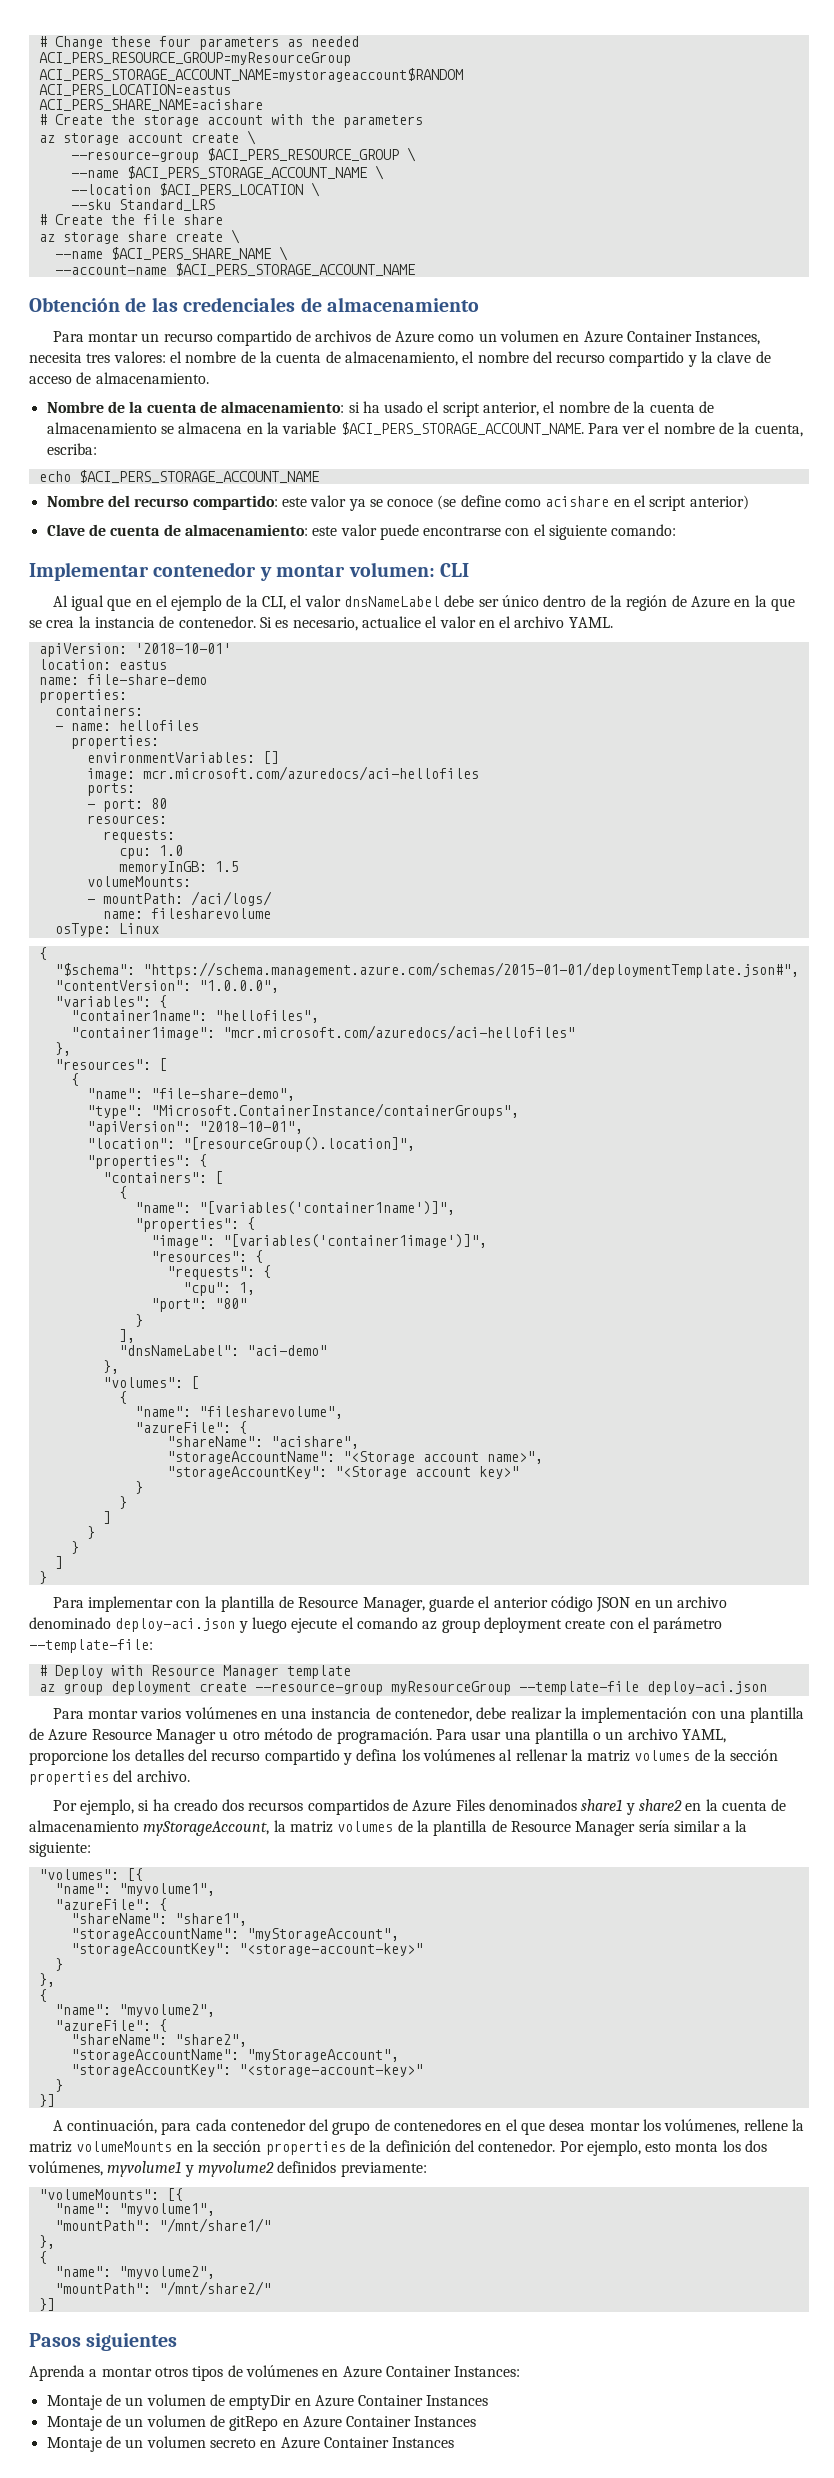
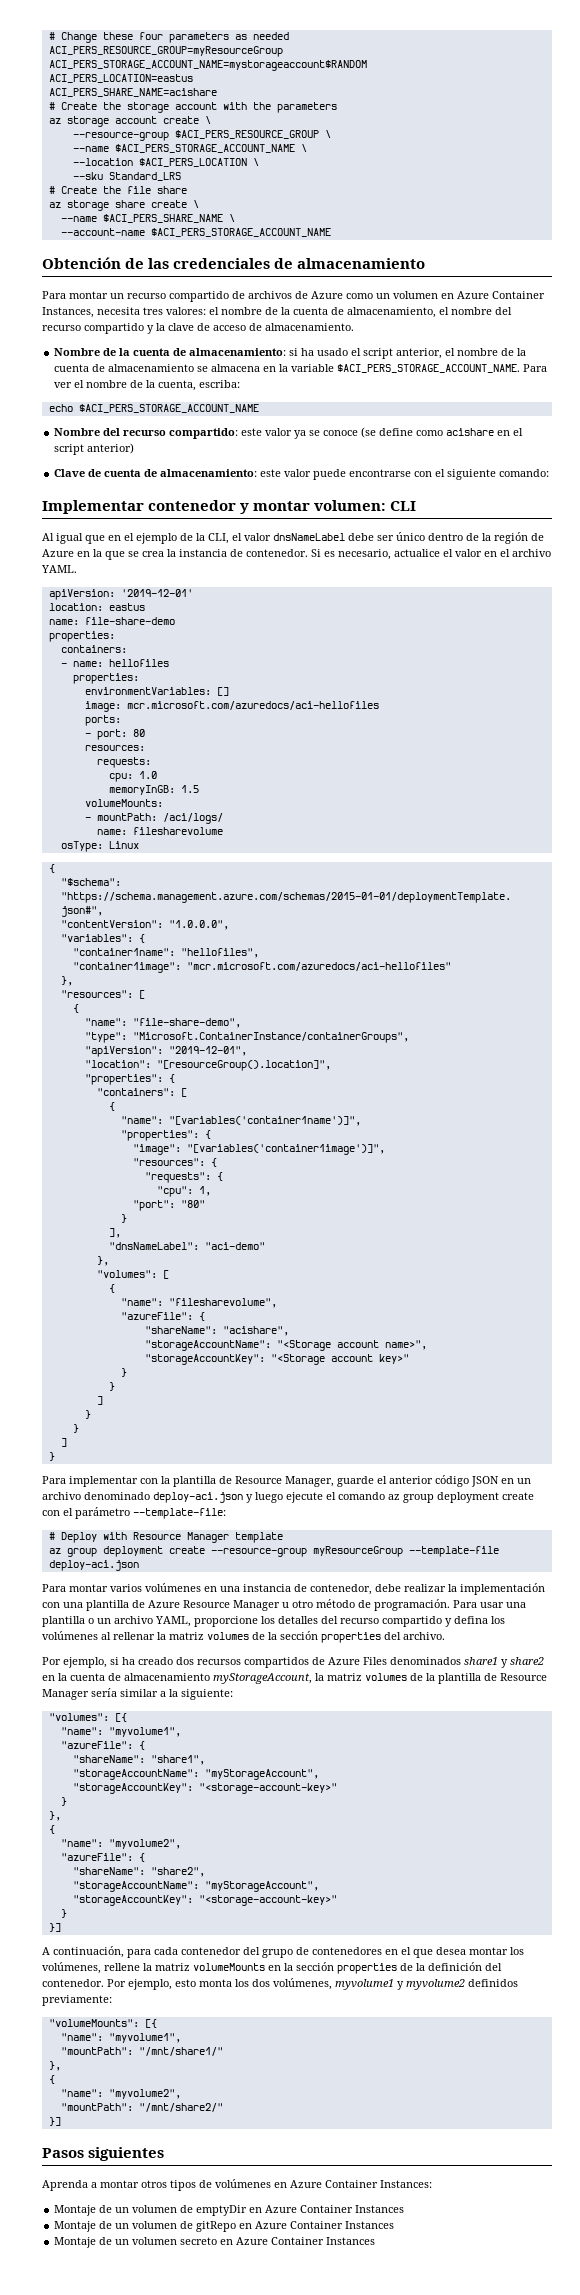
- apiVersion: '2018-10-01'
+ apiVersion: '2019-12-01'
- "apiVersion": "2018-10-01",
+ "apiVersion": "2019-12-01",

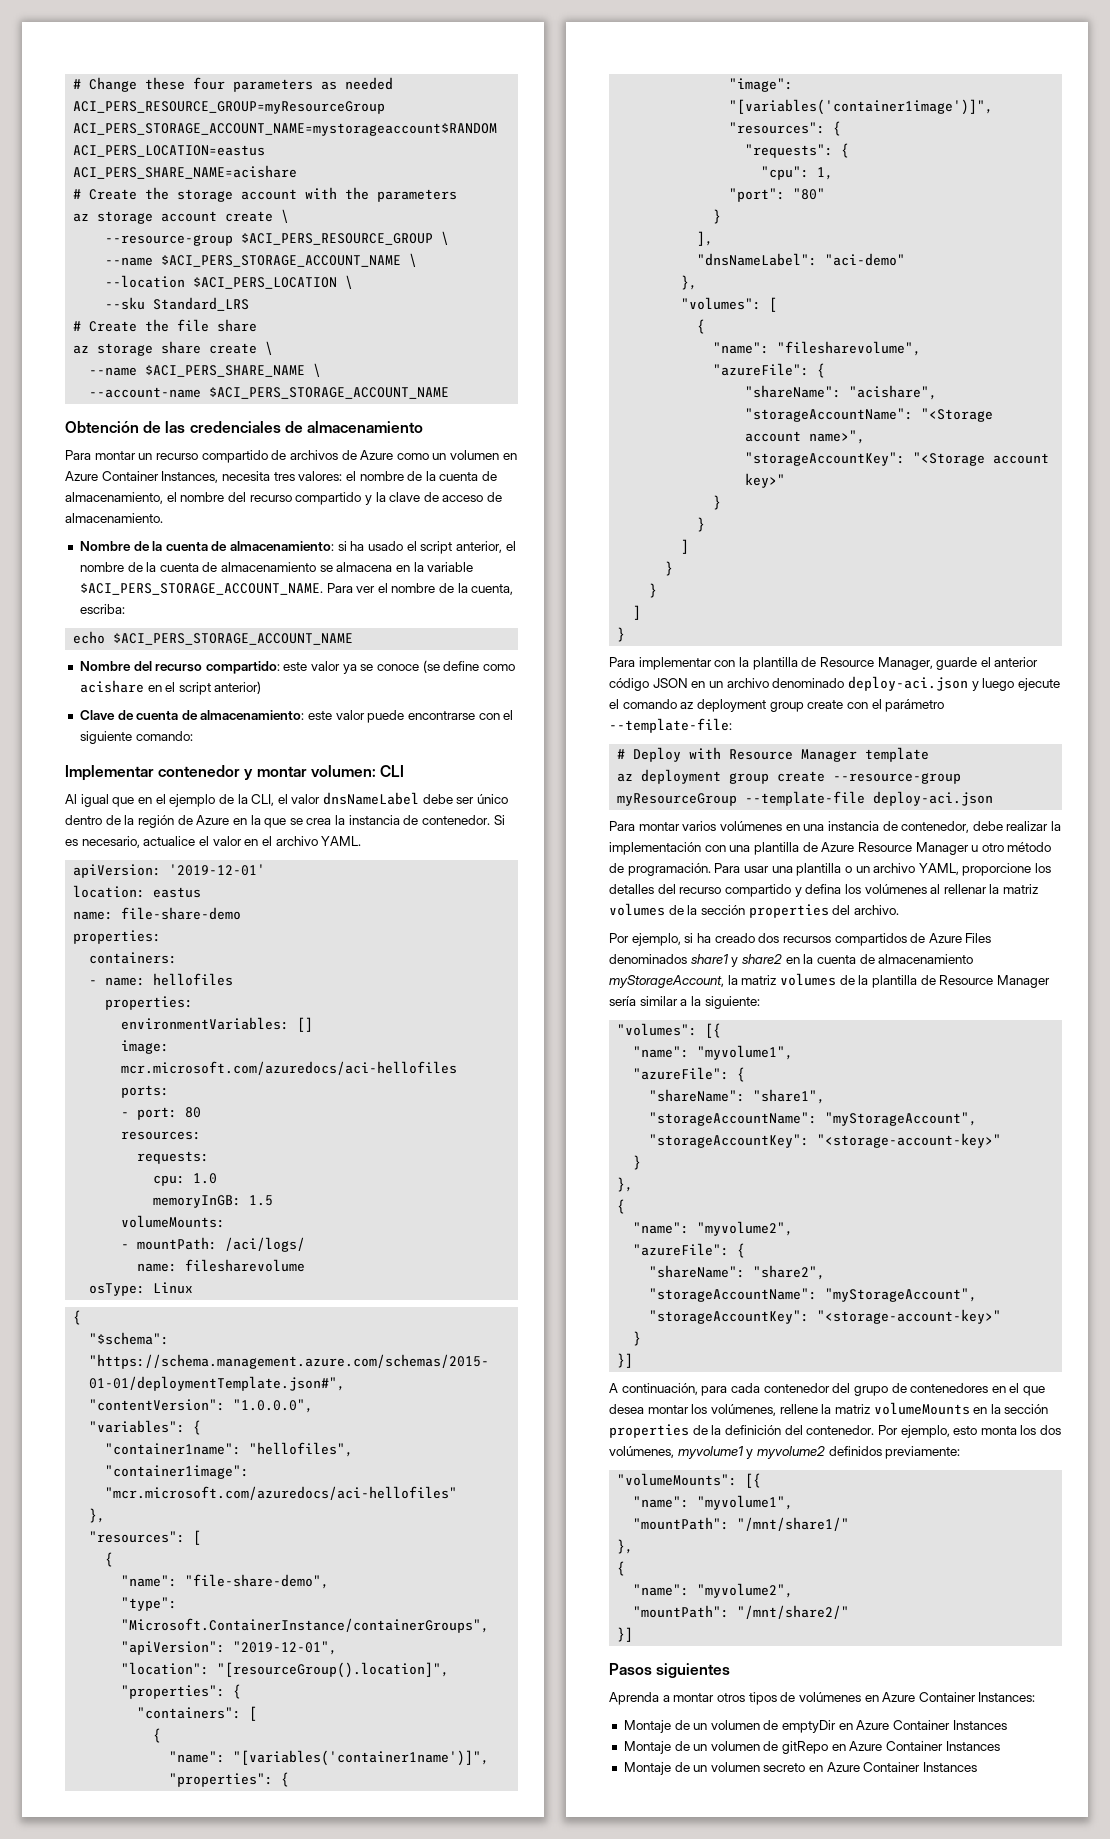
- Para implementar con la plantilla de Resource Manager, guarde el anterior código JSON en un archivo denominado deploy-aci.json y luego ejecute el comando az group deployment create con el parámetro --template-file:
+ Para implementar con la plantilla de Resource Manager, guarde el anterior código JSON en un archivo denominado deploy-aci.json y luego ejecute el comando az deployment group create con el parámetro --template-file:
- az group deployment create --resource-group myResourceGroup --template-file deploy-aci.json
+ az deployment group create --resource-group myResourceGroup --template-file deploy-aci.json

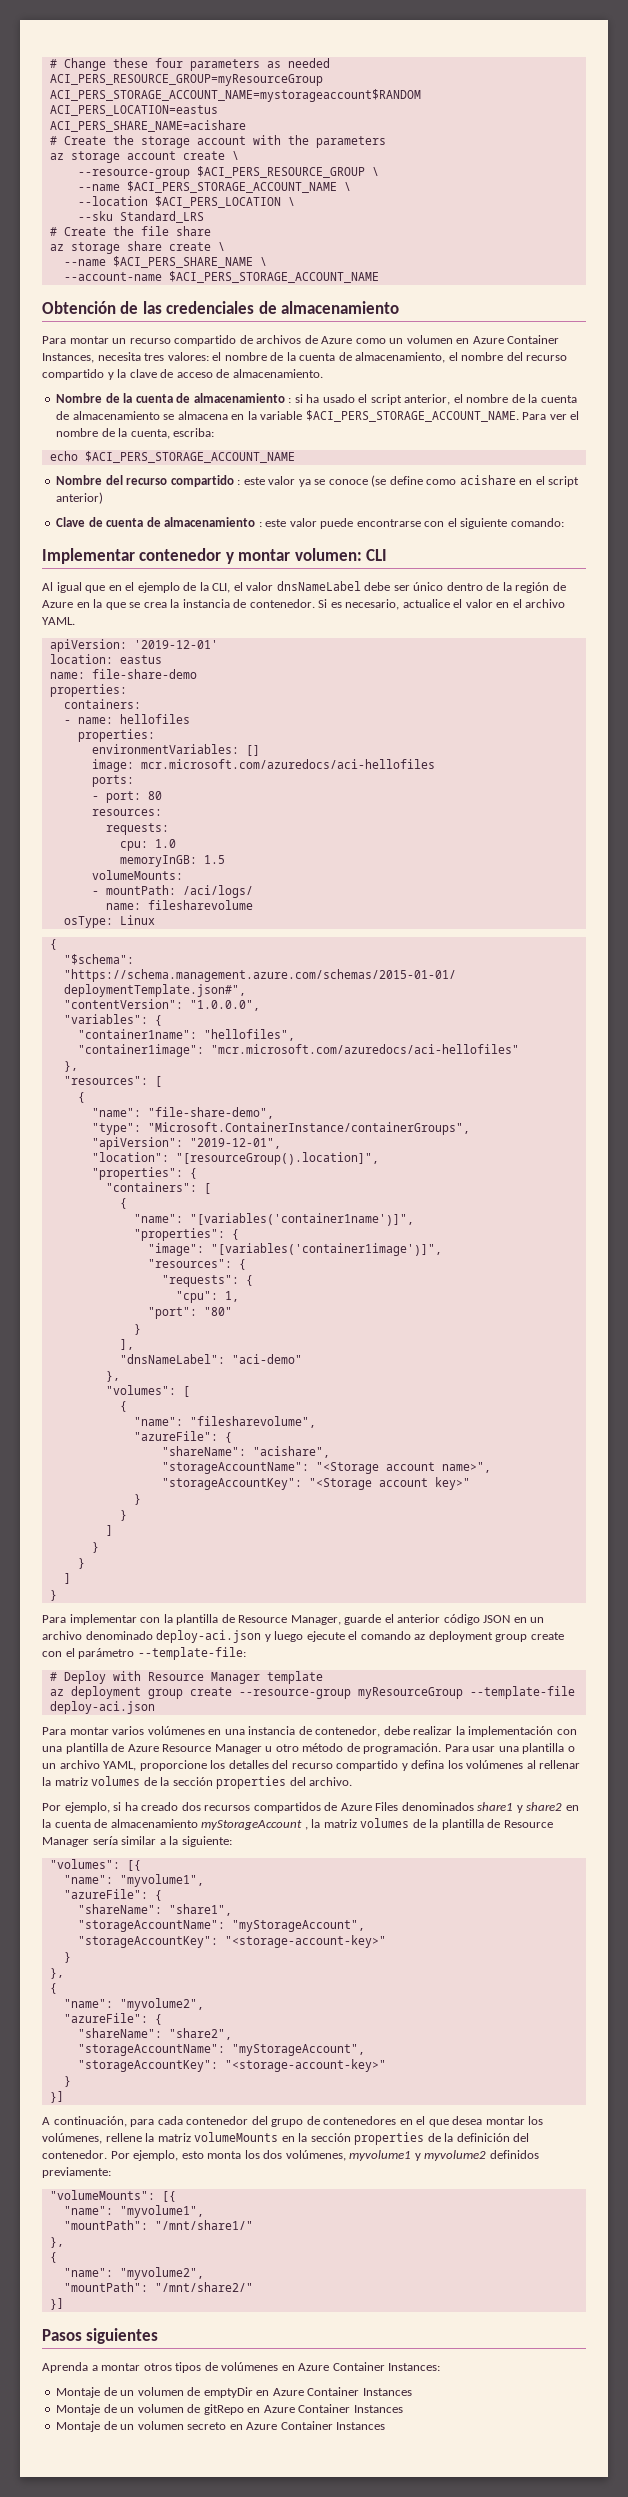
- Nombre de la cuenta de almacenamiento: si ha usado el script anterior, el nombre de la cuenta de almacenamiento se almacena en la variable $ACI_PERS_STORAGE_ACCOUNT_NAME.
+ Nombre de la cuenta de almacenamiento : si ha usado el script anterior, el nombre de la cuenta de almacenamiento se almacena en la variable $ACI_PERS_STORAGE_ACCOUNT_NAME.
- Nombre del recurso compartido: este valor ya se conoce (se define como acishare en el script anterior)
+ Nombre del recurso compartido : este valor ya se conoce (se define como acishare en el script anterior)
- Clave de cuenta de almacenamiento: este valor puede encontrarse con el siguiente comando:
+ Clave de cuenta de almacenamiento : este valor puede encontrarse con el siguiente comando:
- Por ejemplo, si ha creado dos recursos compartidos de Azure Files denominados share1 y share2 en la cuenta de almacenamiento myStorageAccount, la matriz volumes de la plantilla de Resource Manager sería similar a la siguiente:
+ Por ejemplo, si ha creado dos recursos compartidos de Azure Files denominados share1 y share2 en la cuenta de almacenamiento myStorageAccount , la matriz volumes de la plantilla de Resource Manager sería similar a la siguiente:

